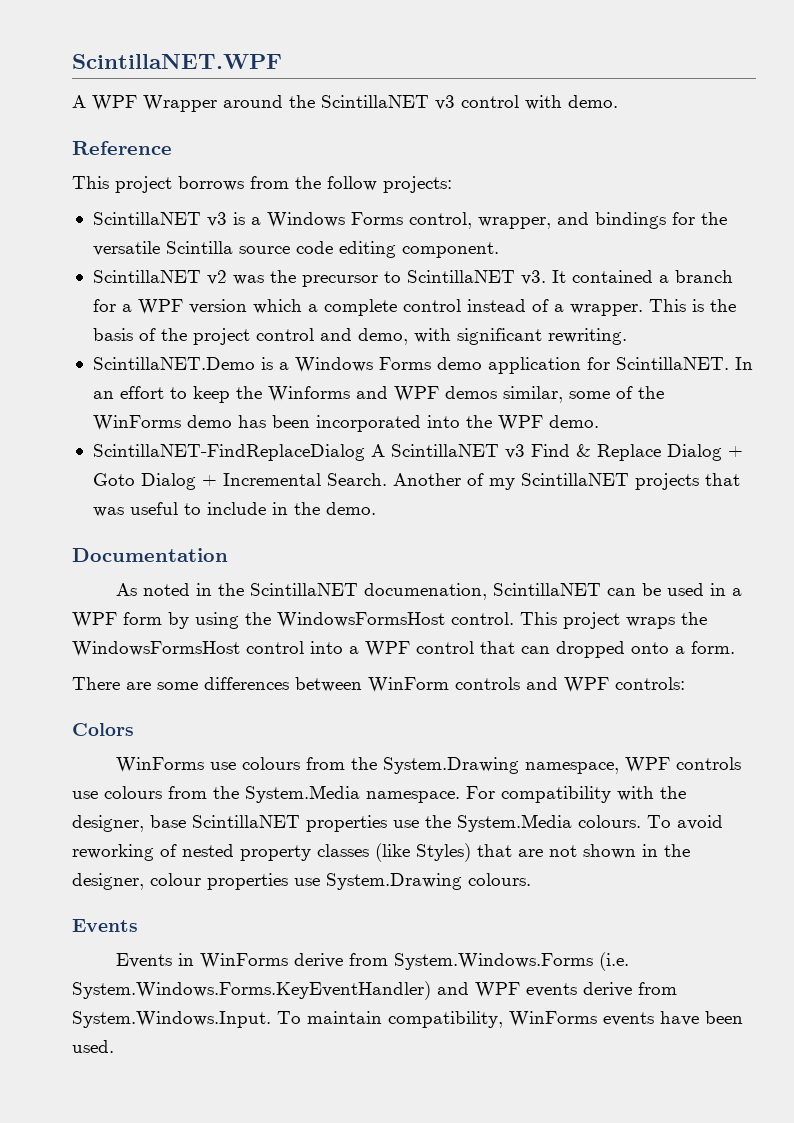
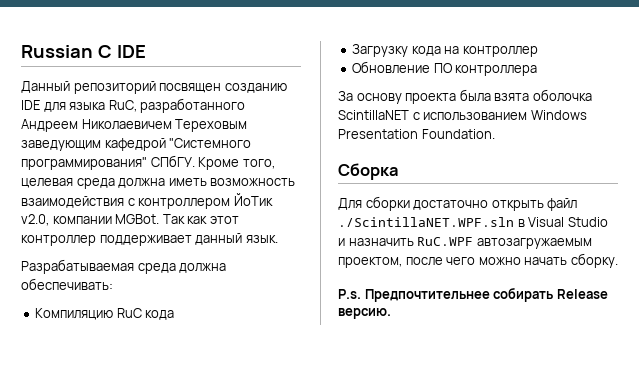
- ScintillaNET.WPF
- A WPF Wrapper around the ScintillaNET v3 control with demo.
- Reference
- This project borrows from the follow projects:
- ScintillaNET v3 is a Windows Forms control, wrapper, and bindings for the versatile Scintilla source code editing component.
- ScintillaNET v2 was the precursor to ScintillaNET v3. It contained a branch for a WPF version which a complete control instead of a wrapper. This is the basis of the project control and demo, with significant rewriting.
- ScintillaNET.Demo is a Windows Forms demo application for ScintillaNET. In an effort to keep the Winforms and WPF demos similar, some of the WinForms demo has been incorporated into the WPF demo.
- ScintillaNET-FindReplaceDialog A ScintillaNET v3 Find & Replace Dialog + Goto Dialog + Incremental Search. Another of my ScintillaNET projects that was useful to include in the demo.
- Documentation
- As noted in the ScintillaNET documenation, ScintillaNET can be used in a WPF form by using the WindowsFormsHost control. This project wraps the WindowsFormsHost control into a WPF control that can dropped onto a form.
- There are some differences between WinForm controls and WPF controls:
- Colors
- WinForms use colours from the System.Drawing namespace, WPF controls use colours from the System.Media namespace. For compatibility with the designer, base ScintillaNET properties use the System.Media colours. To avoid reworking of nested property classes (like Styles) that are not shown in the designer, colour properties use System.Drawing colours.
- Events
- Events in WinForms derive from System.Windows.Forms (i.e. System.Windows.Forms.KeyEventHandler) and WPF events derive from System.Windows.Input. To maintain compatibility, WinForms events have been used.
+ Russian C IDE
+ Данный репозиторий посвящен созданию IDE для языка RuC, разработанного Андреем Николаевичем Тереховым заведующим кафедрой "Системного программирования" СПбГУ. Кроме того, целевая среда должна иметь возможность взаимодействия с контроллером ЙоТик v2.0, компании MGBot. Так как этот контроллер поддерживает данный язык.
+ Разрабатываемая среда должна обеспечивать:
+ Компиляцию RuC кода
+ Загрузку кода на контроллер
+ Обновление ПО контроллера
+ За основу проекта была взята оболочка ScintillaNET с использованием Windows Presentation Foundation.
+ Сборка
+ Для сборки достаточно открыть файл ./ScintillaNET.WPF.sln в Visual Studio и назначить RuC.WPF автозагружаемым проектом, после чего можно начать сборку.
+ P.s. Предпочтительнее собирать Release версию.

